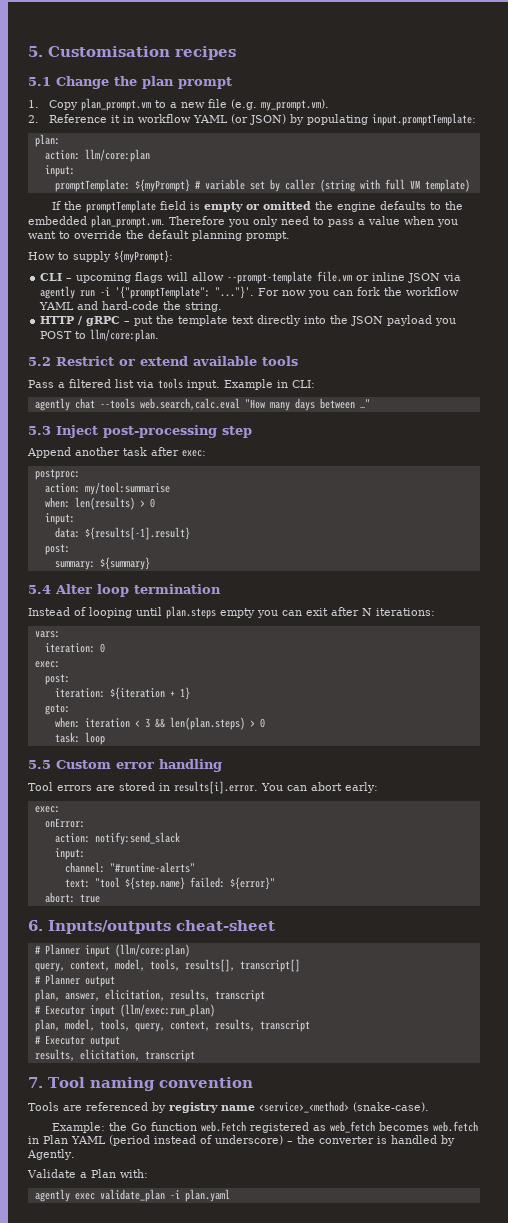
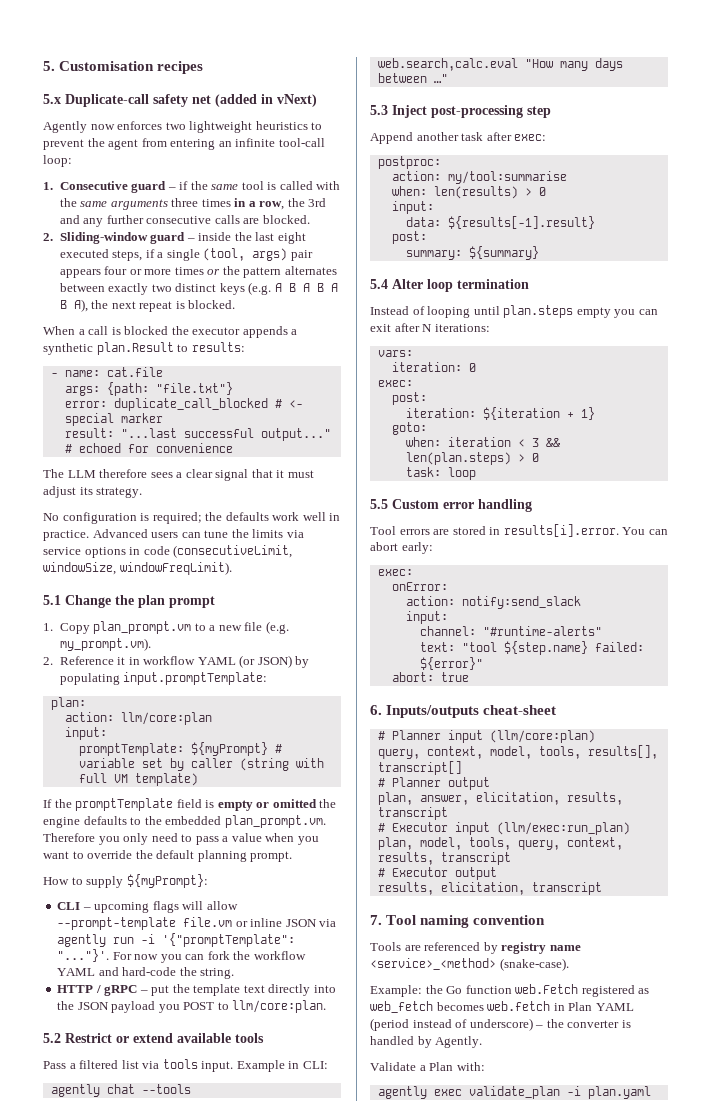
+ 5.x Duplicate-call safety net (added in vNext)
+ Agently now enforces two lightweight heuristics to prevent the agent from entering an infinite tool-call loop:
+ 1. Consecutive guard – if the same tool is called with the same arguments three times in a row, the 3rd and any further consecutive calls are blocked.
+ 2. Sliding-window guard – inside the last eight executed steps, if a single (tool, args) pair appears four or more times or the pattern alternates between exactly two distinct keys (e.g. A B A B A B A), the next repeat is blocked.
+ When a call is blocked the executor appends a synthetic plan.Result to results:
+ - name: cat.file
+ args: {path: "file.txt"}
+ error: duplicate_call_blocked # <- special marker
+ result: "...last successful output..." # echoed for convenience
+ The LLM therefore sees a clear signal that it must adjust its strategy.
+ No configuration is required; the defaults work well in practice. Advanced users can tune the limits via service options in code (consecutiveLimit, windowSize, windowFreqLimit).

